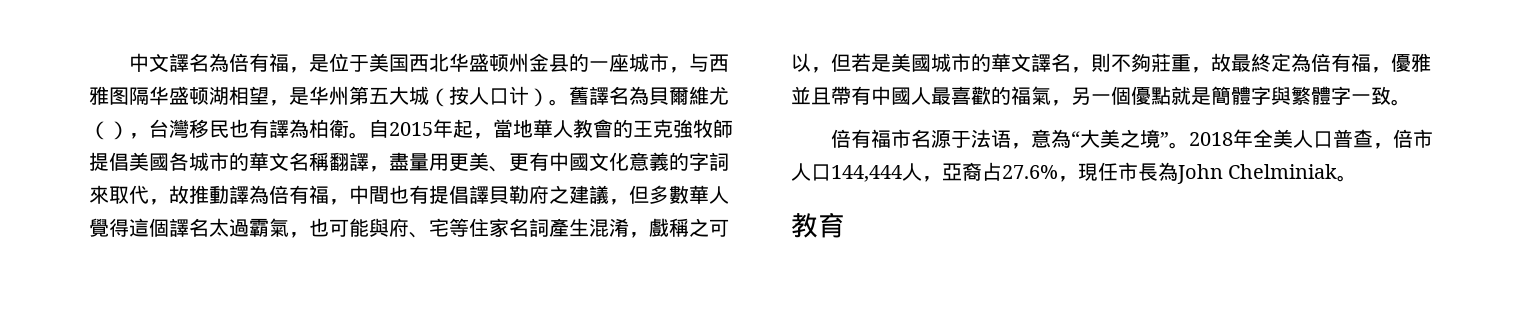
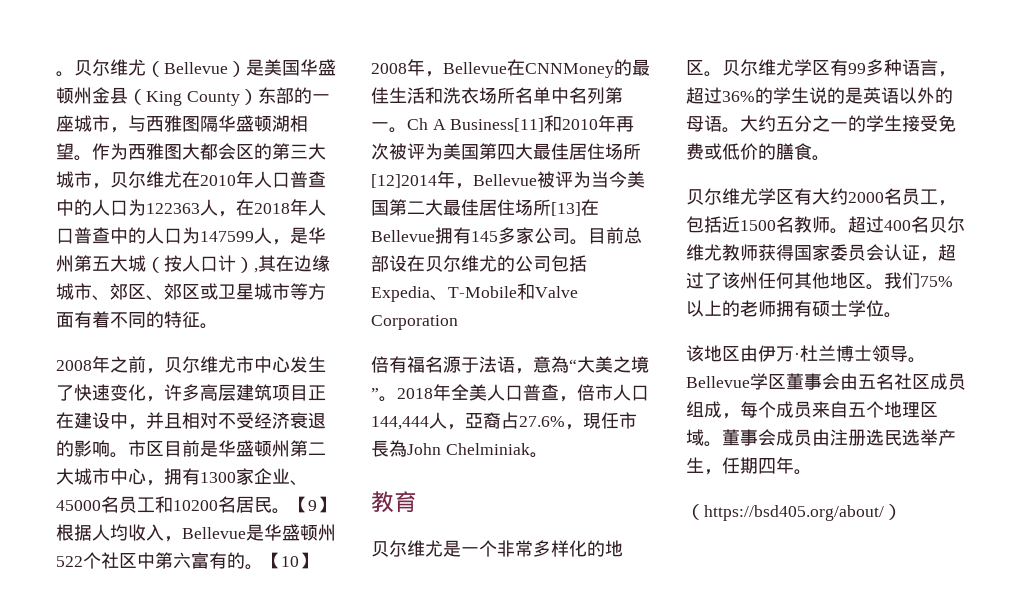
- 中文譯名為倍有福，是位于美国西北华盛顿州金县的一座城市，与西雅图隔华盛顿湖相望，是华州第五大城（按人口计）。舊譯名為貝爾維尤（），台灣移民也有譯為柏衛。自2015年起，當地華人教會的王克強牧師提倡美國各城市的華文名稱翻譯，盡量用更美、更有中國文化意義的字詞來取代，故推動譯為倍有福，中間也有提倡譯貝勒府之建議，但多數華人覺得這個譯名太過霸氣，也可能與府、宅等住家名詞產生混淆，戲稱之可以，但若是美國城市的華文譯名，則不夠莊重，故最終定為倍有福，優雅並且帶有中國人最喜歡的福氣，另一個優點就是簡體字與繁體字一致。
- 倍有福市名源于法语，意為“大美之境”。
+ 。贝尔维尤（Bellevue）是美国华盛顿州金县（King County）东部的一座城市，与西雅图隔华盛顿湖相望。作为西雅图大都会区的第三大城市，贝尔维尤在2010年人口普查中的人口为122363人，在2018年人口普查中的人口为147599人，是华州第五大城（按人口计）,其在边缘城市、郊区、郊区或卫星城市等方面有着不同的特征。
+ 2008年之前，贝尔维尤市中心发生了快速变化，许多高层建筑项目正在建设中，并且相对不受经济衰退的影响。市区目前是华盛顿州第二大城市中心，拥有1300家企业、45000名员工和10200名居民。【9】根据人均收入，Bellevue是华盛顿州522个社区中第六富有的。【10】2008年，Bellevue在CNNMoney的最佳生活和洗衣场所名单中名列第一。Ch A Business[11]和2010年再次被评为美国第四大最佳居住场所[12]2014年，Bellevue被评为当今美国第二大最佳居住场所[13]在Bellevue拥有145多家公司。目前总部设在贝尔维尤的公司包括Expedia、T-Mobile和Valve Corporation
+ 倍有福名源于法语，意為“大美之境”。
+ 贝尔维尤是一个非常多样化的地区。贝尔维尤学区有99多种语言，超过36%的学生说的是英语以外的母语。大约五分之一的学生接受免费或低价的膳食。
+ 贝尔维尤学区有大约2000名员工，包括近1500名教师。超过400名贝尔维尤教师获得国家委员会认证，超过了该州任何其他地区。我们75%以上的老师拥有硕士学位。
+ 该地区由伊万·杜兰博士领导。Bellevue学区董事会由五名社区成员组成，每个成员来自五个地理区域。董事会成员由注册选民选举产生，任期四年。
+ （https://bsd405.org/about/）

